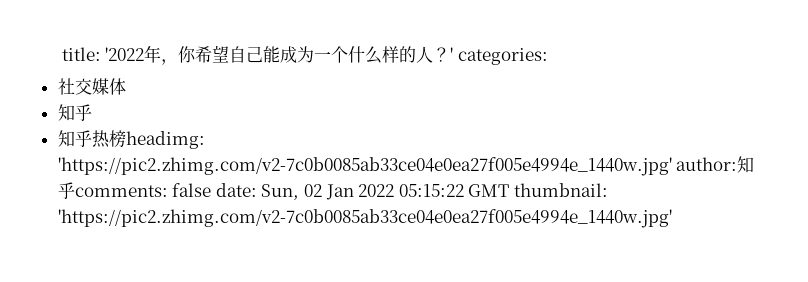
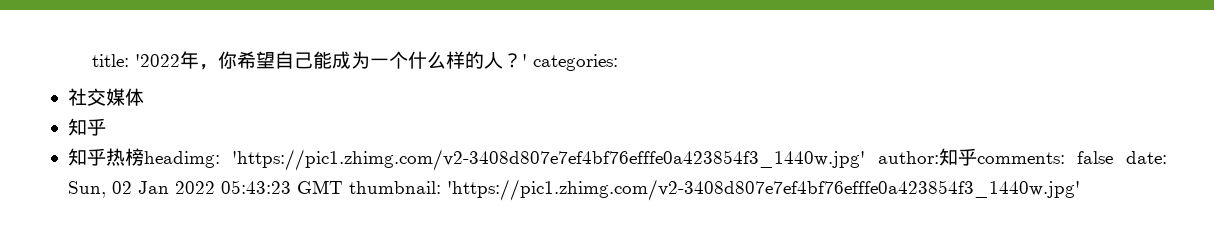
- 知乎热榜headimg: 'https://pic2.zhimg.com/v2-7c0b0085ab33ce04e0ea27f005e4994e_1440w.jpg' author:知乎comments: false date: Sun, 02 Jan 2022 05:15:22 GMT thumbnail: 'https://pic2.zhimg.com/v2-7c0b0085ab33ce04e0ea27f005e4994e_1440w.jpg'
+ 知乎热榜headimg: 'https://pic1.zhimg.com/v2-3408d807e7ef4bf76efffe0a423854f3_1440w.jpg' author:知乎comments: false date: Sun, 02 Jan 2022 05:43:23 GMT thumbnail: 'https://pic1.zhimg.com/v2-3408d807e7ef4bf76efffe0a423854f3_1440w.jpg'

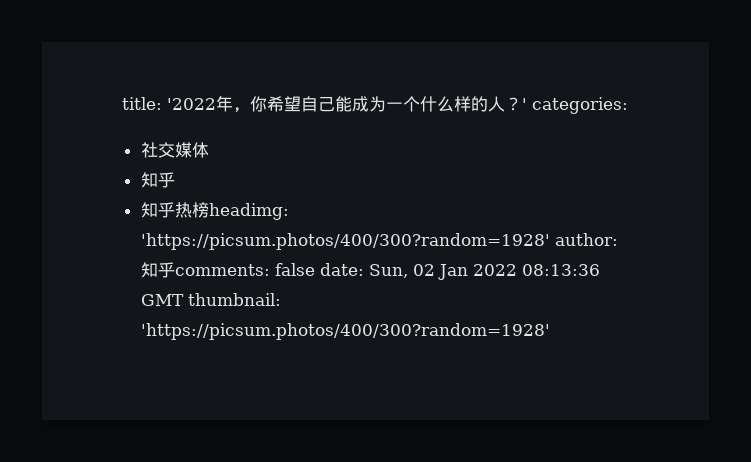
- 知乎热榜headimg: 'https://pic1.zhimg.com/v2-3408d807e7ef4bf76efffe0a423854f3_1440w.jpg' author:知乎comments: false date: Sun, 02 Jan 2022 05:43:23 GMT thumbnail: 'https://pic1.zhimg.com/v2-3408d807e7ef4bf76efffe0a423854f3_1440w.jpg'
+ 知乎热榜headimg: 'https://picsum.photos/400/300?random=1928' author:知乎comments: false date: Sun, 02 Jan 2022 08:13:36 GMT thumbnail: 'https://picsum.photos/400/300?random=1928'

